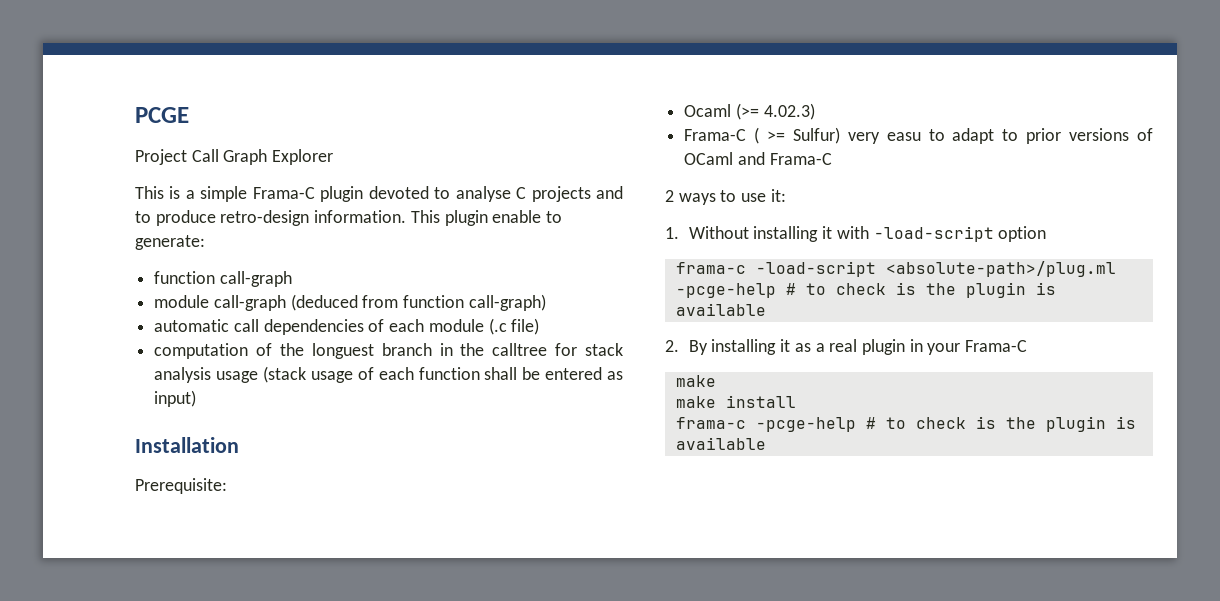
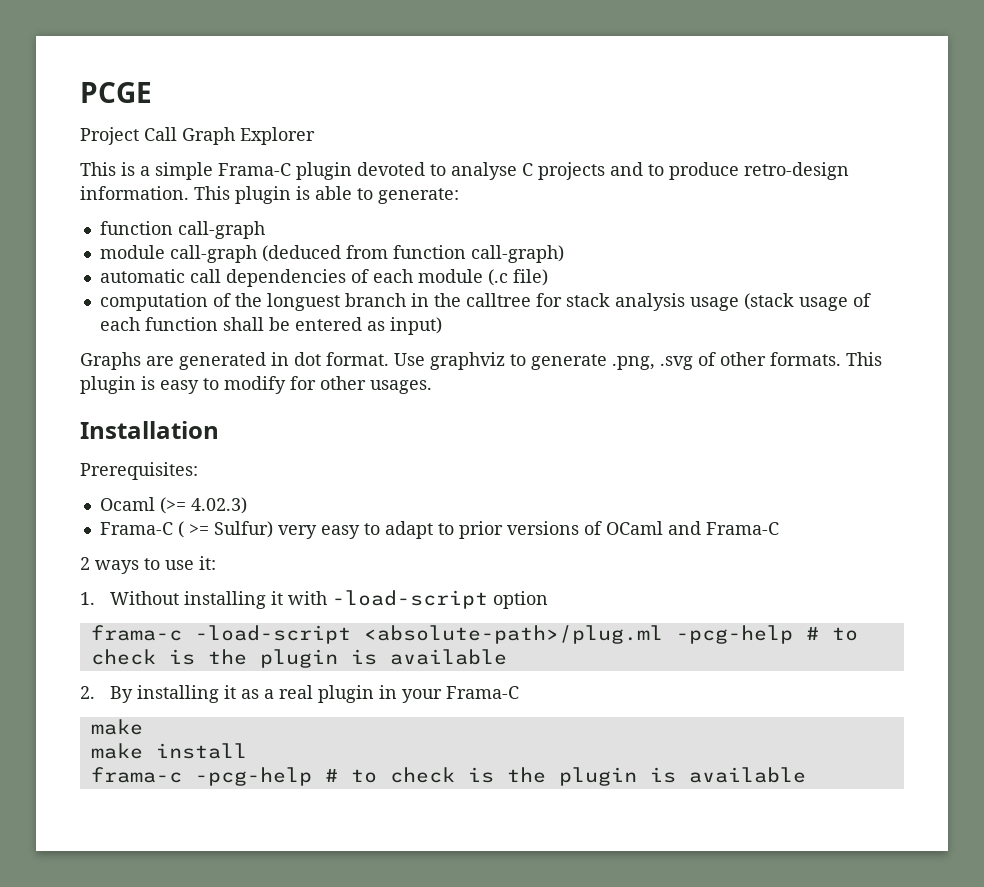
- This plugin enable to generate:
+ This plugin is able to generate:
+ Graphs are generated in dot format. Use graphviz to generate .png, .svg of other formats. This plugin is easy to modify for other usages.
- Prerequisite:
+ Prerequisites:
- Frama-C ( >= Sulfur) very easu to adapt to prior versions of OCaml and Frama-C
+ Frama-C ( >= Sulfur) very easy to adapt to prior versions of OCaml and Frama-C
- frama-c -load-script <absolute-path>/plug.ml -pcge-help # to check is the plugin is available
+ frama-c -load-script <absolute-path>/plug.ml -pcg-help # to check is the plugin is available
- frama-c -pcge-help # to check is the plugin is available
+ frama-c -pcg-help # to check is the plugin is available

